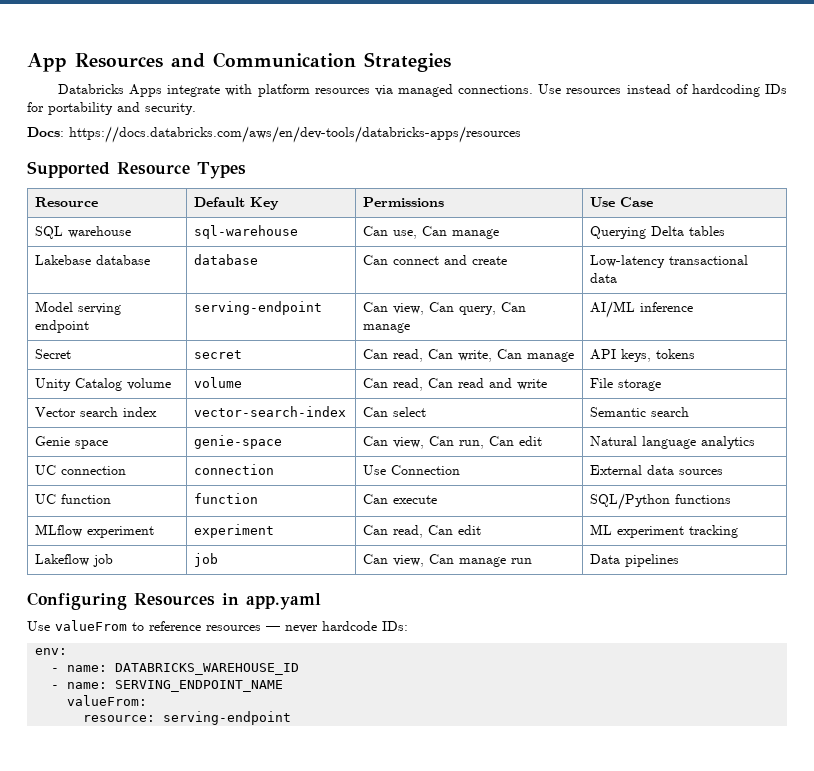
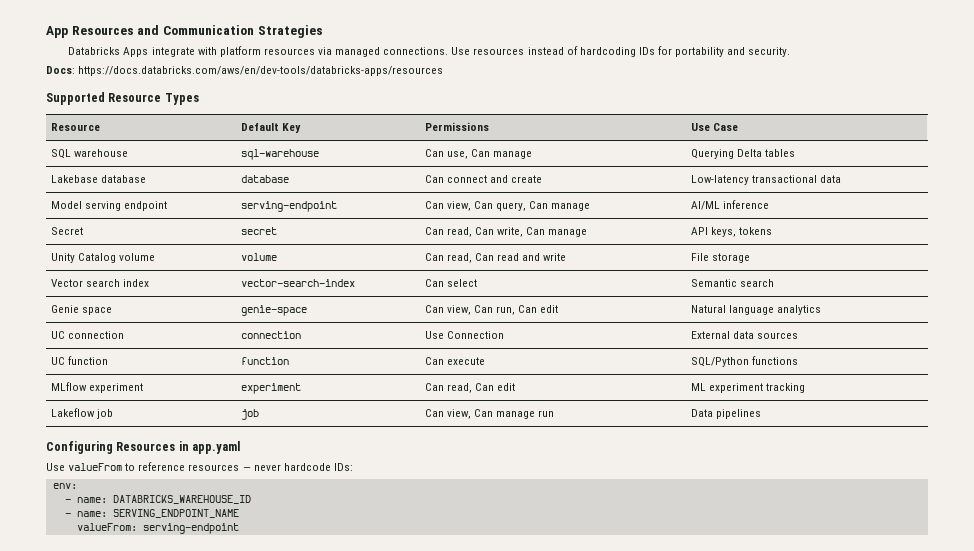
- valueFrom:
- resource: serving-endpoint
+ valueFrom: serving-endpoint

